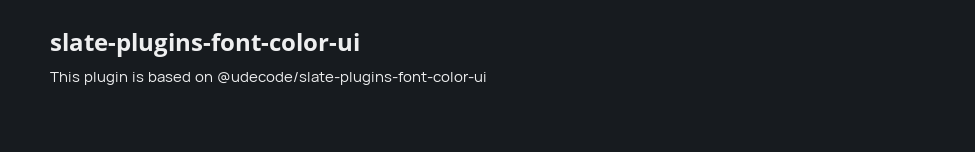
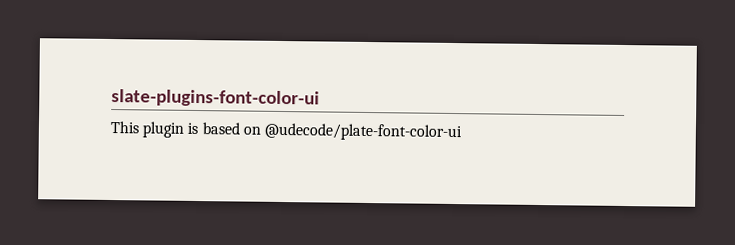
- This plugin is based on @udecode/slate-plugins-font-color-ui
+ This plugin is based on @udecode/plate-font-color-ui

